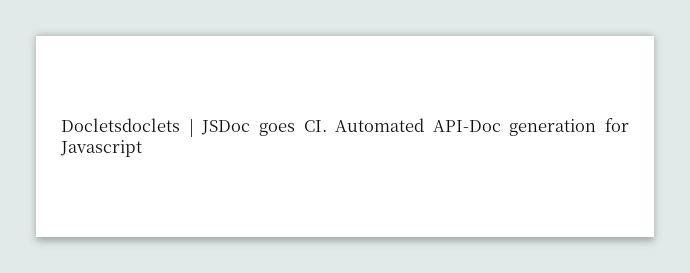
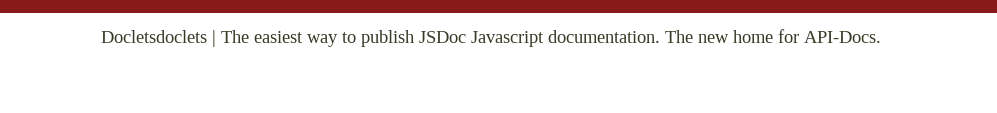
- Docletsdoclets | JSDoc goes CI. Automated API-Doc generation for Javascript
+ Docletsdoclets | The easiest way to publish JSDoc Javascript documentation. The new home for API-Docs.

